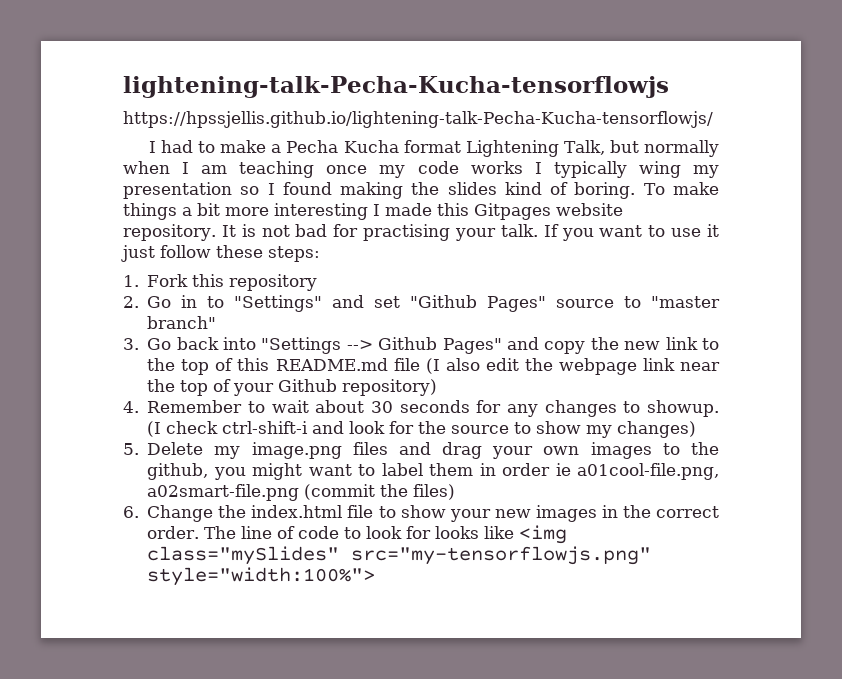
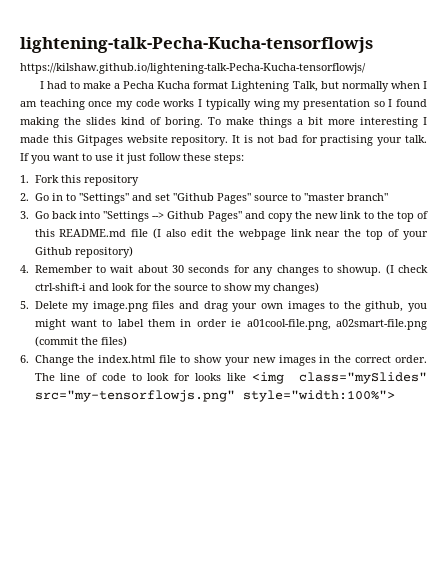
- https://hpssjellis.github.io/lightening-talk-Pecha-Kucha-tensorflowjs/
+ https://kilshaw.github.io/lightening-talk-Pecha-Kucha-tensorflowjs/

